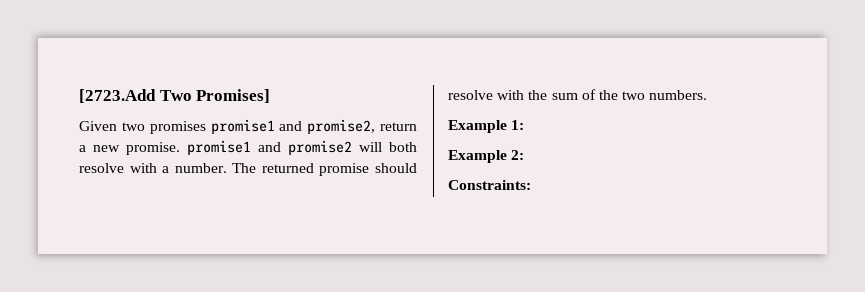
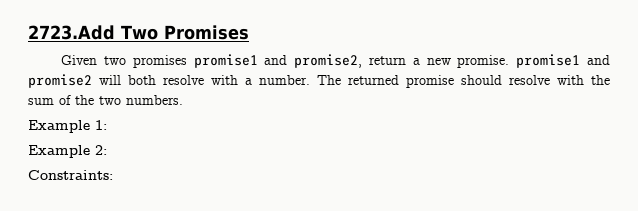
- [2723.Add Two Promises]
+ 2723.Add Two Promises

